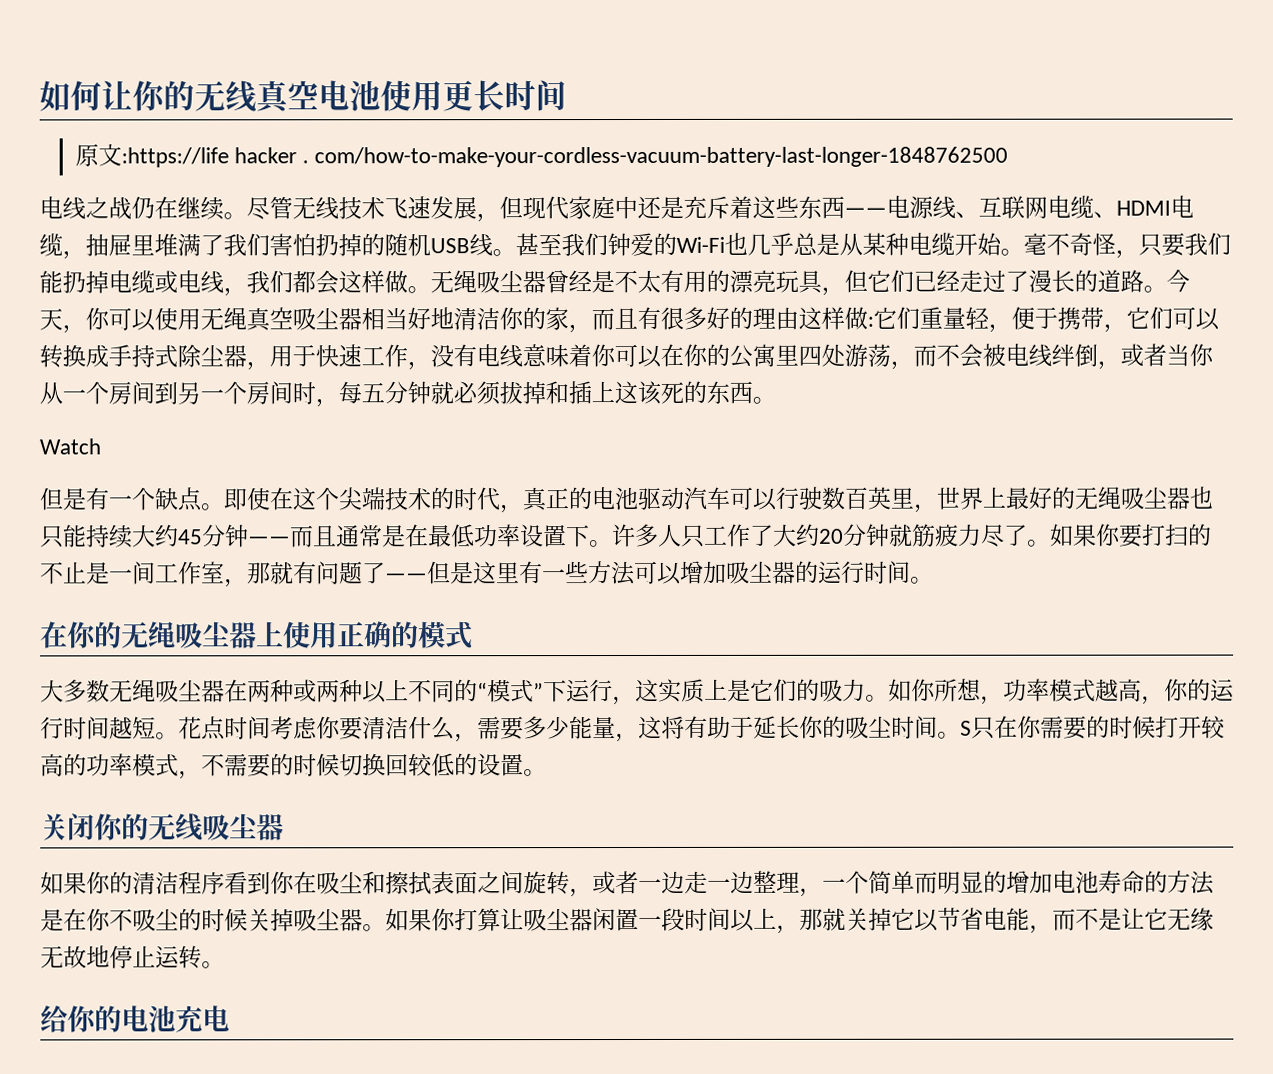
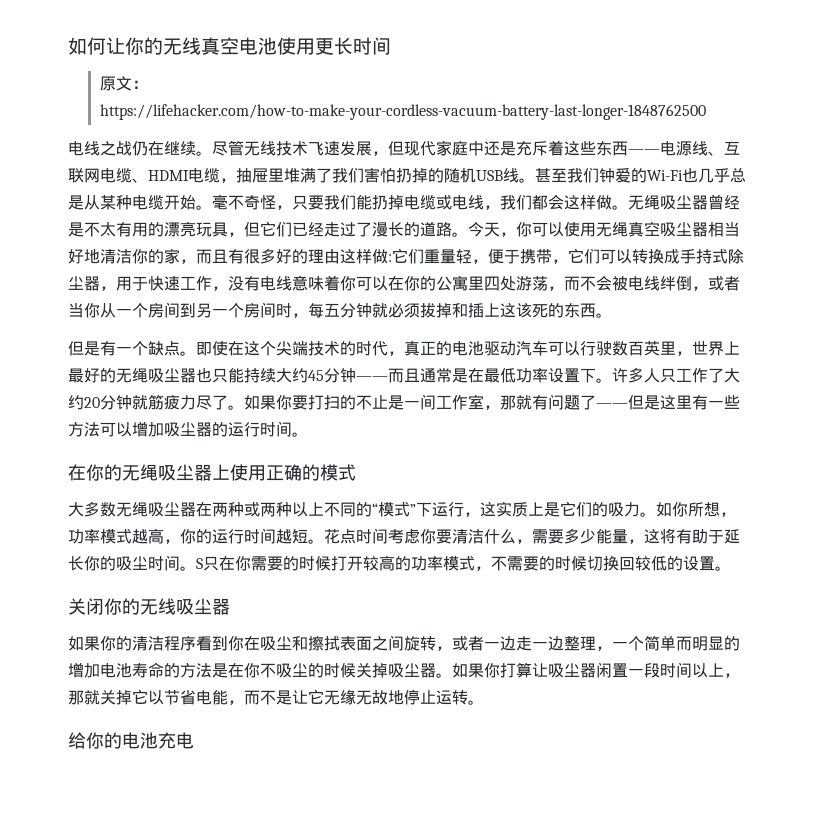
- 原文:https://life hacker . com/how-to-make-your-cordless-vacuum-battery-last-longer-1848762500
+ 原文：https://lifehacker.com/how-to-make-your-cordless-vacuum-battery-last-longer-1848762500
- Watch

